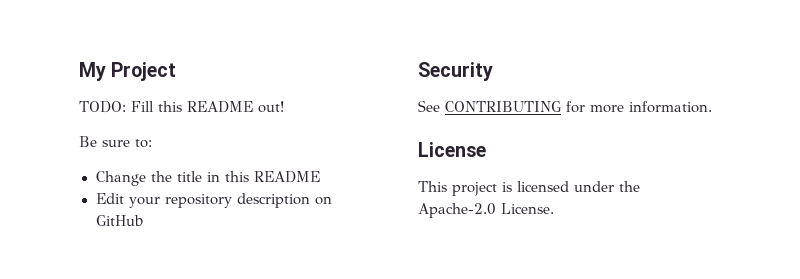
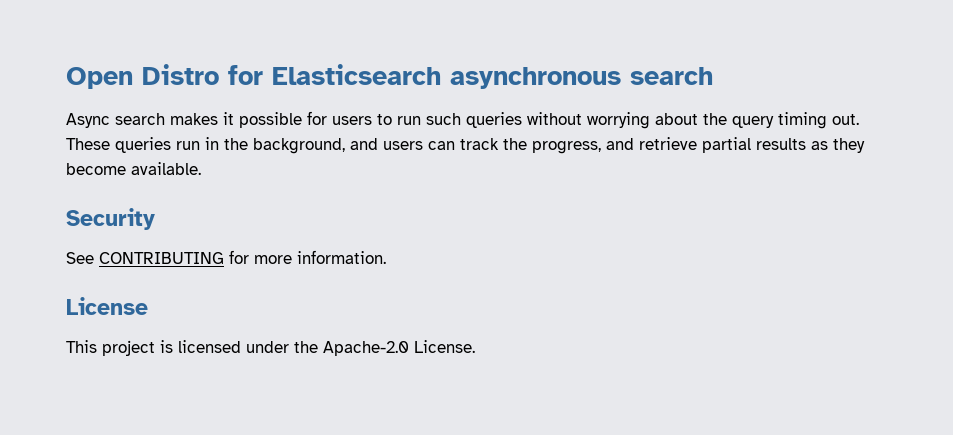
- My Project
- TODO: Fill this README out!
- Be sure to:
- Change the title in this README
- Edit your repository description on GitHub
+ Open Distro for Elasticsearch asynchronous search
+ Async search makes it possible for users to run such queries without worrying about the query timing out. These queries run in the background, and users can track the progress, and retrieve partial results as they become available.

